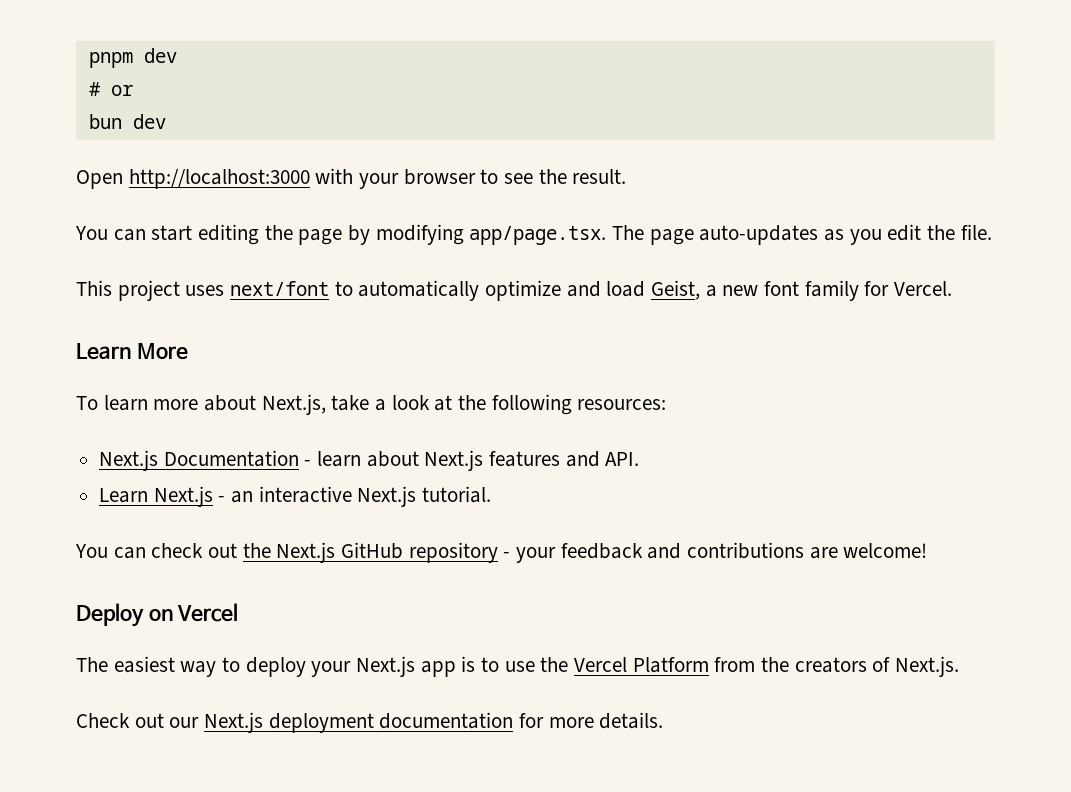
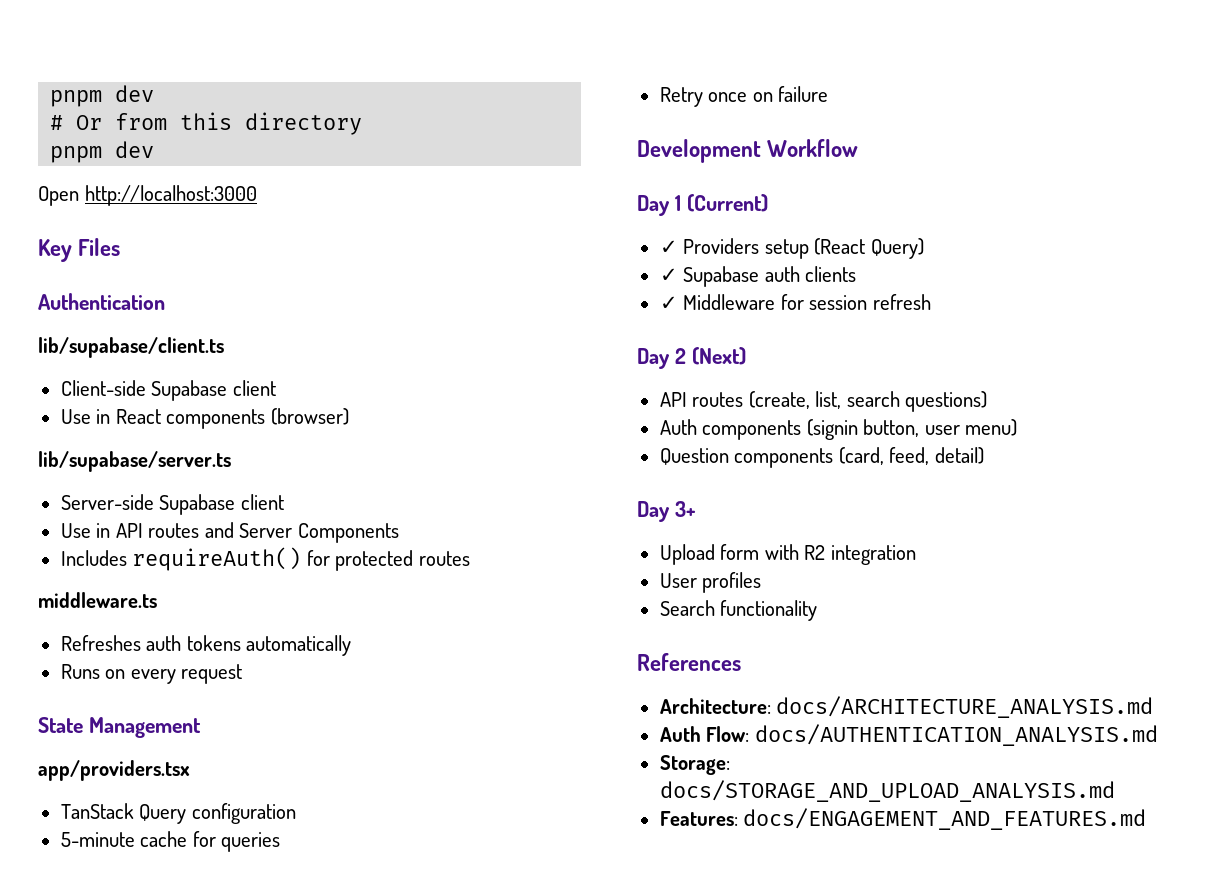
- # or
- bun dev
- Open http://localhost:3000 with your browser to see the result.
- You can start editing the page by modifying app/page.tsx. The page auto-updates as you edit the file.
- This project uses next/font to automatically optimize and load Geist, a new font family for Vercel.
- Learn More
- To learn more about Next.js, take a look at the following resources:
- Next.js Documentation - learn about Next.js features and API.
- Learn Next.js - an interactive Next.js tutorial.
- You can check out the Next.js GitHub repository - your feedback and contributions are welcome!
- Deploy on Vercel
- The easiest way to deploy your Next.js app is to use the Vercel Platform from the creators of Next.js.
- Check out our Next.js deployment documentation for more details.
+ # Or from this directory
+ pnpm dev
+ Open http://localhost:3000
+ Key Files
+ Authentication
+ lib/supabase/client.ts
+ Client-side Supabase client
+ Use in React components (browser)
+ lib/supabase/server.ts
+ Server-side Supabase client
+ Use in API routes and Server Components
+ Includes requireAuth() for protected routes
+ middleware.ts
+ Refreshes auth tokens automatically
+ Runs on every request
+ State Management
+ app/providers.tsx
+ TanStack Query configuration
+ 5-minute cache for queries
+ Retry once on failure
+ Development Workflow
+ Day 1 (Current)
+ ✓ Providers setup (React Query)
+ ✓ Supabase auth clients
+ ✓ Middleware for session refresh
+ Day 2 (Next)
+ API routes (create, list, search questions)
+ Auth components (signin button, user menu)
+ Question components (card, feed, detail)
+ Day 3+
+ Upload form with R2 integration
+ User profiles
+ Search functionality
+ References
+ Architecture: docs/ARCHITECTURE_ANALYSIS.md
+ Auth Flow: docs/AUTHENTICATION_ANALYSIS.md
+ Storage: docs/STORAGE_AND_UPLOAD_ANALYSIS.md
+ Features: docs/ENGAGEMENT_AND_FEATURES.md

